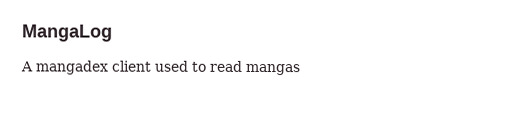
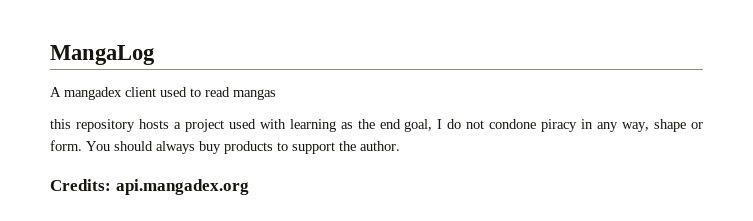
+ this repository hosts a project used with learning as the end goal, I do not condone piracy in any way, shape or form. You should always buy products to support the author.
+ Credits: api.mangadex.org

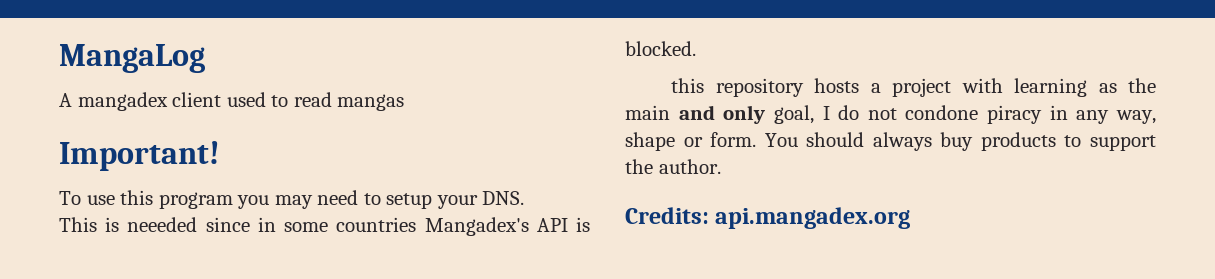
+ Important!
+ To use this program you may need to setup your DNS.
+ This is neeeded since in some countries Mangadex's API is blocked.
- this repository hosts a project used with learning as the end goal, I do not condone piracy in any way, shape or form.
+ this repository hosts a project with learning as the main and only goal, I do not condone piracy in any way, shape or form.

